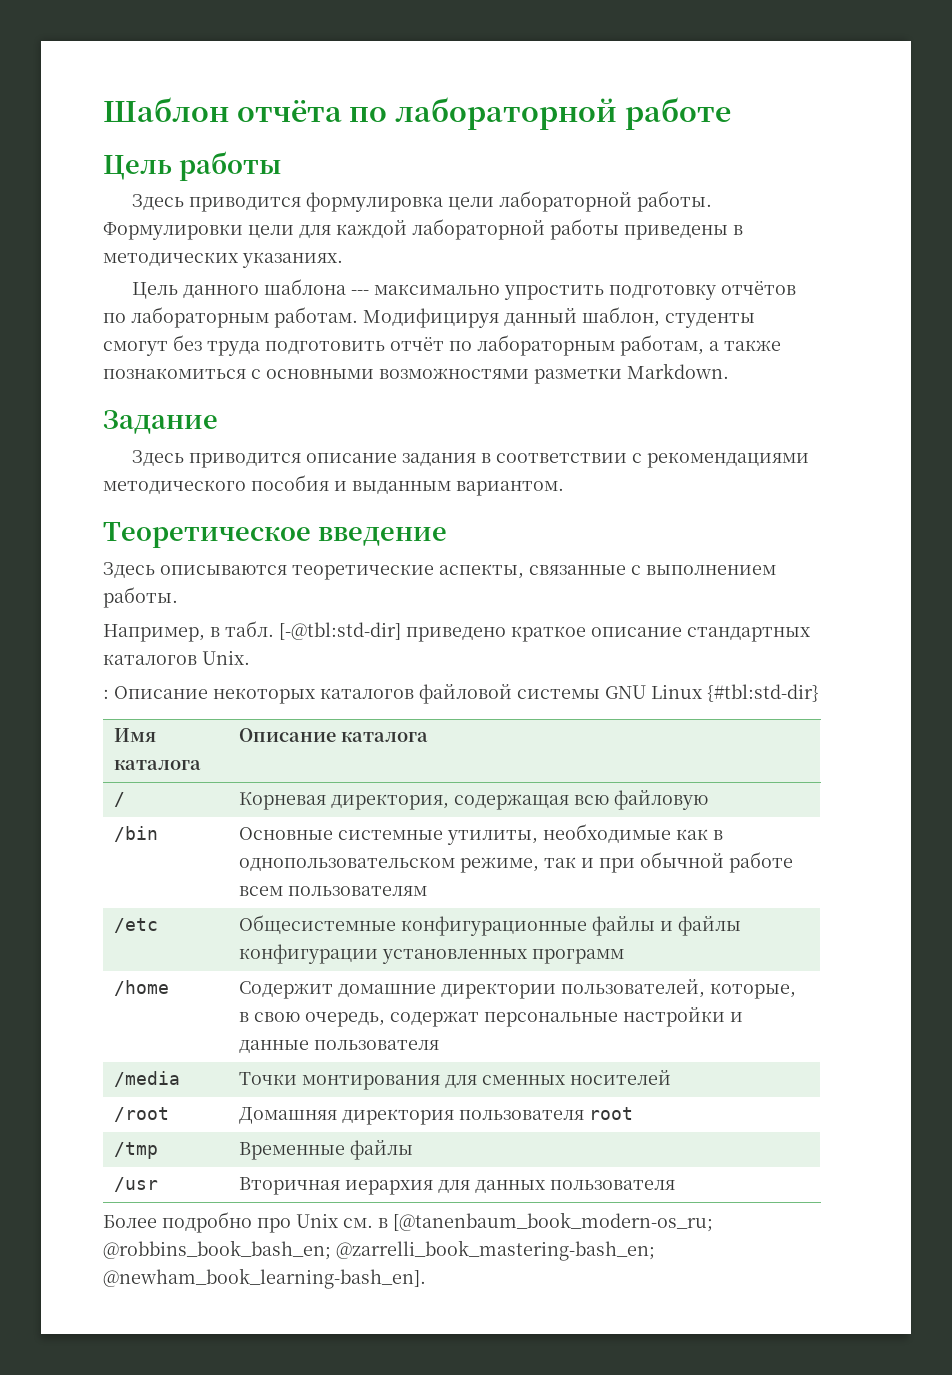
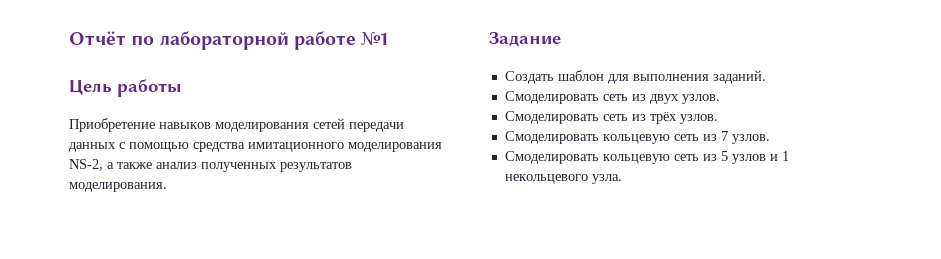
- Шаблон отчёта по лабораторной работе
+ Отчёт по лабораторной работе №1
- Здесь приводится формулировка цели лабораторной работы. Формулировки цели для каждой лабораторной работы приведены в методических указаниях.
- Цель данного шаблона --- максимально упростить подготовку отчётов по лабораторным работам. Модифицируя данный шаблон, студенты смогут без труда подготовить отчёт по лабораторным работам, а также познакомиться с основными возможностями разметки Markdown.
+ Приобретение навыков моделирования сетей передачи данных с помощью средства имитационного моделирования NS-2, а также анализ полученных результатов моделирования.
  Задание
- Здесь приводится описание задания в соответствии с рекомендациями методического пособия и выданным вариантом.
- Теоретическое введение
- Здесь описываются теоретические аспекты, связанные с выполнением работы.
- Например, в табл. [-@tbl:std-dir] приведено краткое описание стандартных каталогов Unix.
- : Описание некоторых каталогов файловой системы GNU Linux {#tbl:std-dir}
- Имя каталога | Описание каталога
- / | Корневая директория, содержащая всю файловую
- /bin | Основные системные утилиты, необходимые как в однопользовательском режиме, так и при обычной работе всем пользователям
- /etc | Общесистемные конфигурационные файлы и файлы конфигурации установленных программ
- /home | Содержит домашние директории пользователей, которые, в свою очередь, содержат персональные настройки и данные пользователя
- /media | Точки монтирования для сменных носителей
- /root | Домашняя директория пользователя root
- /tmp | Временные файлы
- /usr | Вторичная иерархия для данных пользователя
- Более подробно про Unix см. в [@tanenbaum_book_modern-os_ru; @robbins_book_bash_en; @zarrelli_book_mastering-bash_en; @newham_book_learning-bash_en].
+ Создать шаблон для выполнения заданий.
+ Смоделировать сеть из двух узлов.
+ Смоделировать сеть из трёх узлов.
+ Смоделировать кольцевую сеть из 7 узлов.
+ Смоделировать кольцевую сеть из 5 узлов и 1 некольцевого узла.

